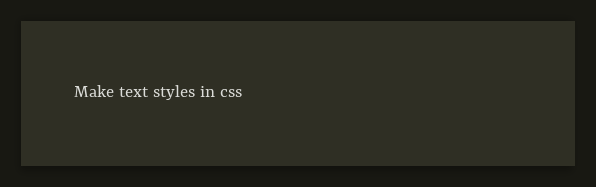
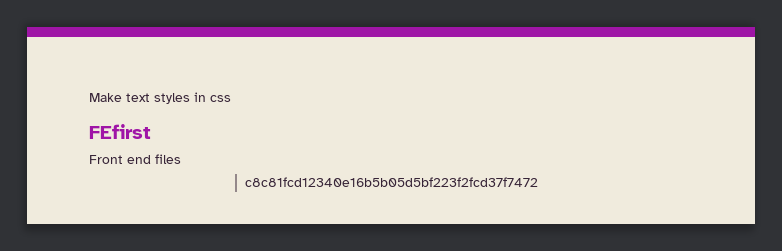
+ FEfirst
+ Front end files
+ c8c81fcd12340e16b5b05d5bf223f2fcd37f7472

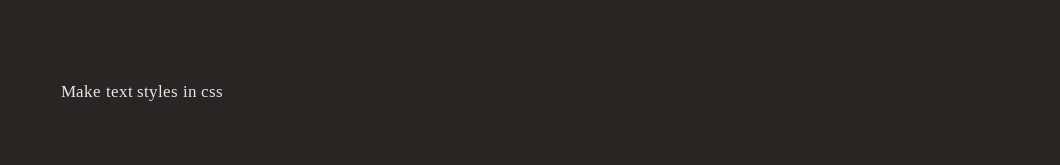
- FEfirst
- Front end files
- c8c81fcd12340e16b5b05d5bf223f2fcd37f7472

